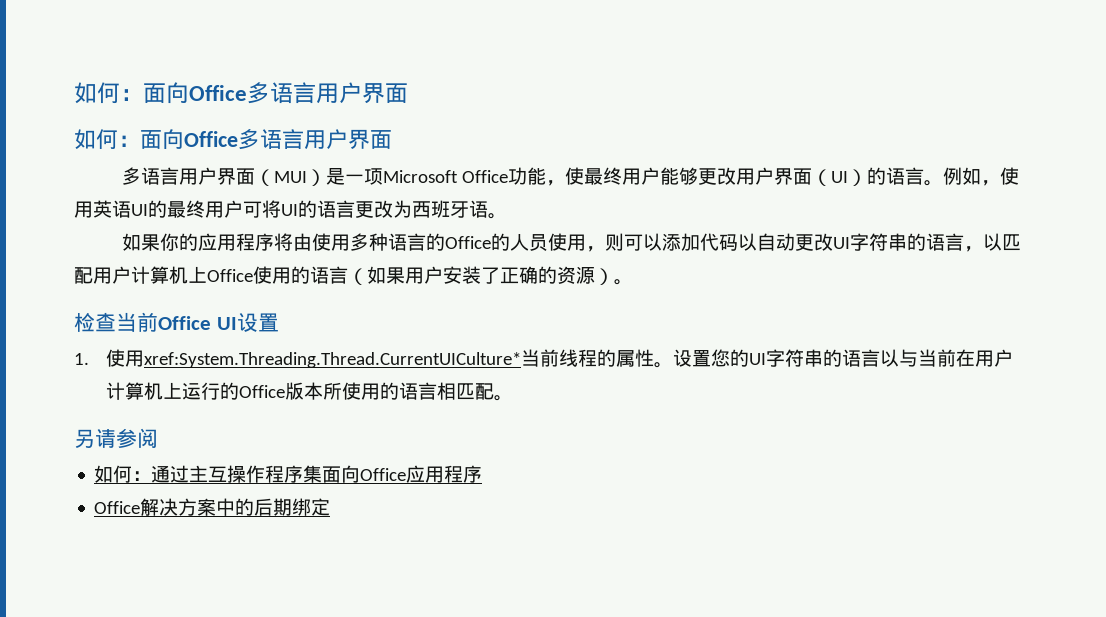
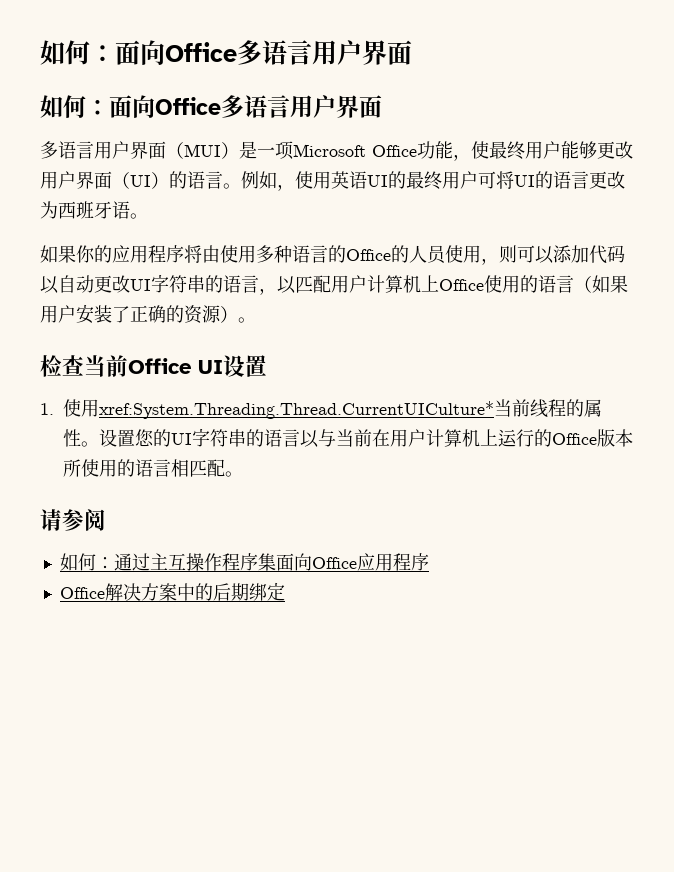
- 另请参阅
+ 请参阅

